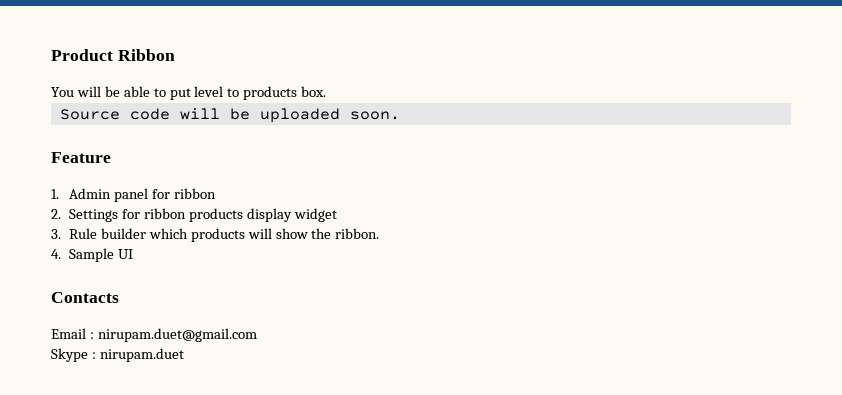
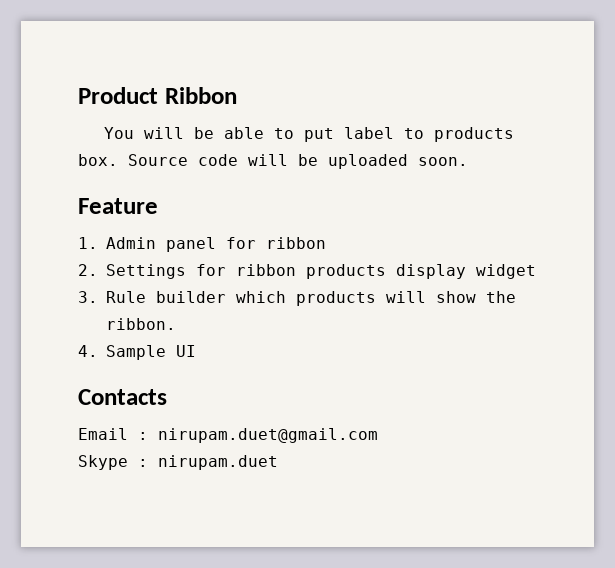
- You will be able to put level to products box.
- Source code will be uploaded soon.
+ You will be able to put label to products box. Source code will be uploaded soon.

